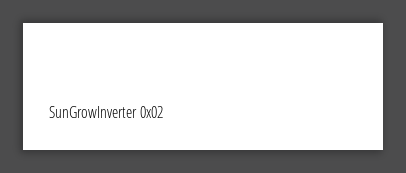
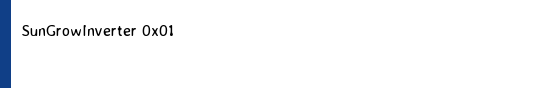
- SunGrowInverter 0x02
+ SunGrowInverter 0x01

